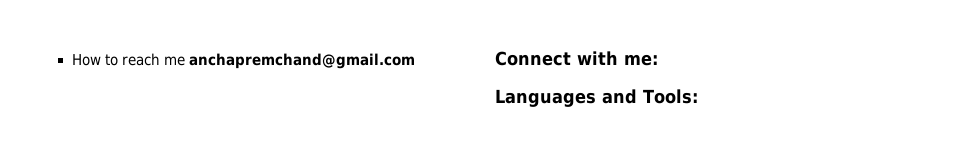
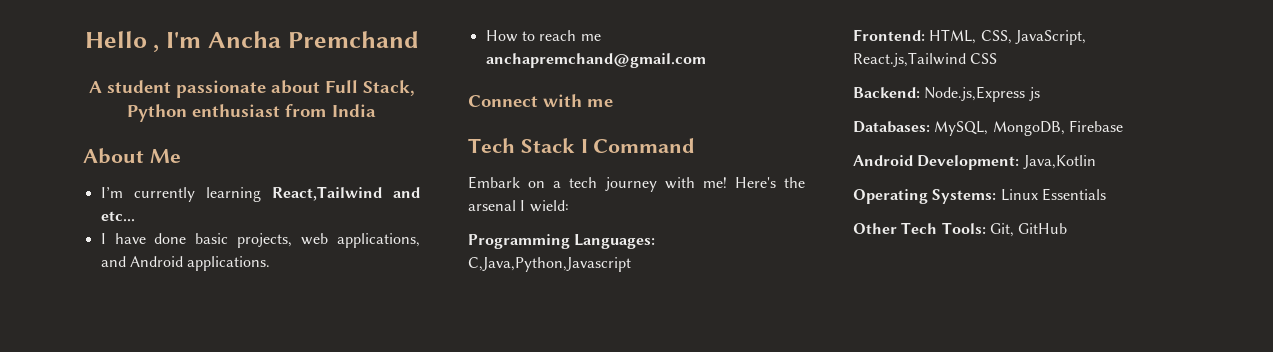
+ Hello , I'm Ancha Premchand
+ A student passionate about Full Stack, Python enthusiast from India
+ About Me
+ I’m currently learning React,Tailwind and etc...
+ I have done basic projects, web applications, and Android applications.
- Connect with me:
- Languages and Tools:
+ Connect with me
+ Tech Stack I Command
+ Embark on a tech journey with me! Here's the arsenal I wield:
+ Programming Languages: C,Java,Python,Javascript
+ Frontend: HTML, CSS, JavaScript, React.js,Tailwind CSS
+ Backend: Node.js,Express js
+ Databases: MySQL, MongoDB, Firebase
+ Android Development: Java,Kotlin
+ Operating Systems: Linux Essentials
+ Other Tech Tools: Git, GitHub

